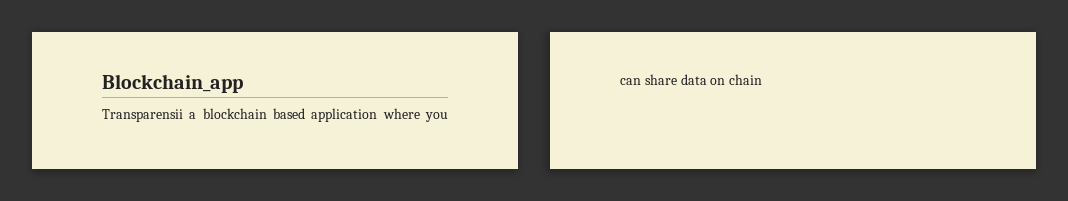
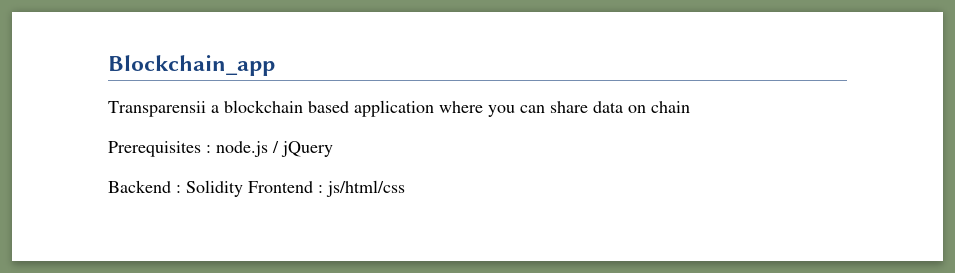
+ Prerequisites : node.js / jQuery
+ Backend : Solidity Frontend : js/html/css

